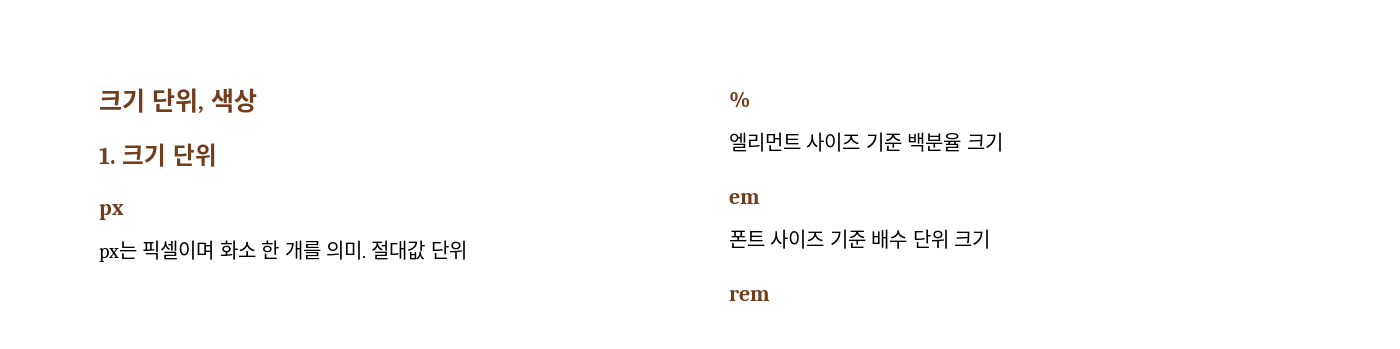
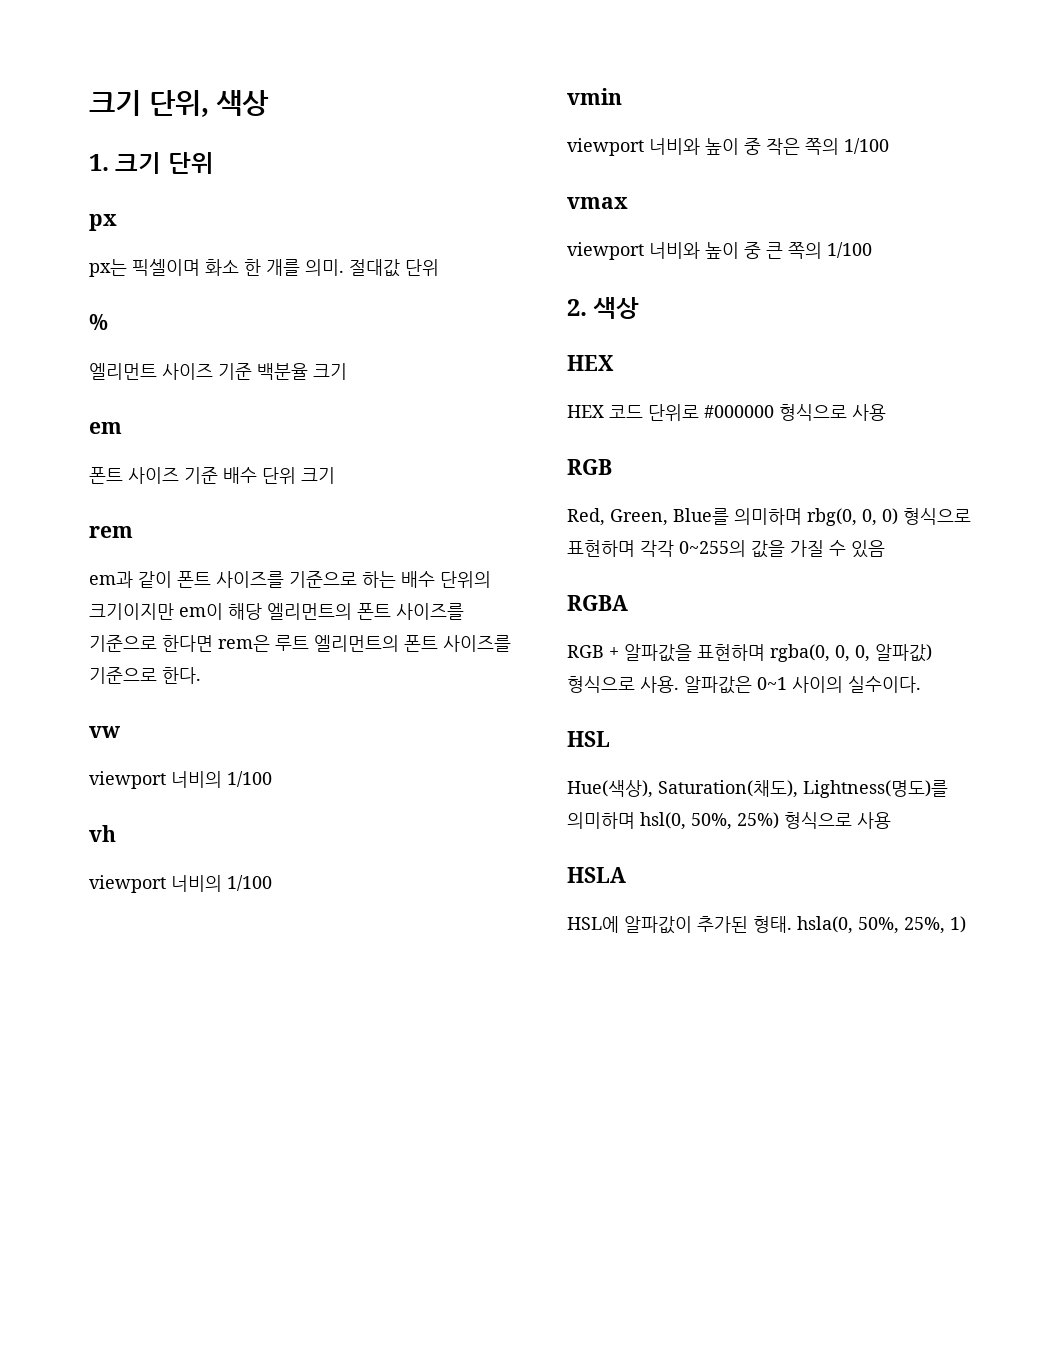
+ em과 같이 폰트 사이즈를 기준으로 하는 배수 단위의 크기이지만 em이 해당 엘리먼트의 폰트 사이즈를 기준으로 한다면 rem은 루트 엘리먼트의 폰트 사이즈를 기준으로 한다.
+ vw
+ viewport 너비의 1/100
+ vh
+ viewport 너비의 1/100
+ vmin
+ viewport 너비와 높이 중 작은 쪽의 1/100
+ vmax
+ viewport 너비와 높이 중 큰 쪽의 1/100
+ 2. 색상
+ HEX
+ HEX 코드 단위로 #000000 형식으로 사용
+ RGB
+ Red, Green, Blue를 의미하며 rbg(0, 0, 0) 형식으로 표현하며 각각 0~255의 값을 가질 수 있음
+ RGBA
+ RGB + 알파값을 표현하며 rgba(0, 0, 0, 알파값) 형식으로 사용. 알파값은 0~1 사이의 실수이다.
+ HSL
+ Hue(색상), Saturation(채도), Lightness(명도)를 의미하며 hsl(0, 50%, 25%) 형식으로 사용
+ HSLA
+ HSL에 알파값이 추가된 형태. hsla(0, 50%, 25%, 1)

